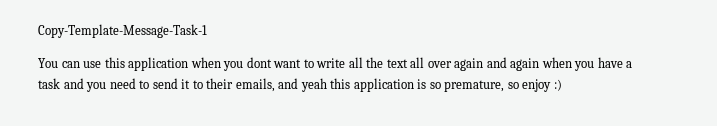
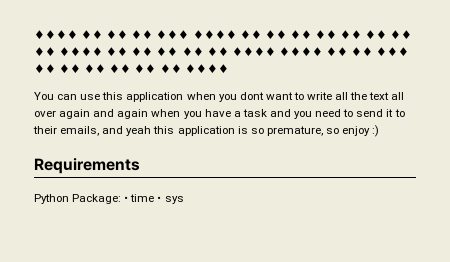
- Copy-Template-Message-Task-1
+ ♦♦♦♦ ♦♦ ♦♦ ♦♦ ♦♦♦ ♦♦♦♦ ♦♦ ♦♦ ♦♦ ♦♦ ♦♦ ♦♦ ♦♦ ♦♦ ♦♦♦♦ ♦♦ ♦♦ ♦♦ ♦♦ ♦♦ ♦♦♦♦ ♦♦♦♦ ♦♦ ♦♦ ♦♦♦ ♦♦ ♦♦ ♦♦ ♦♦ ♦♦ ♦♦ ♦♦♦♦
+ Requirements
+ Python Package: • time • sys

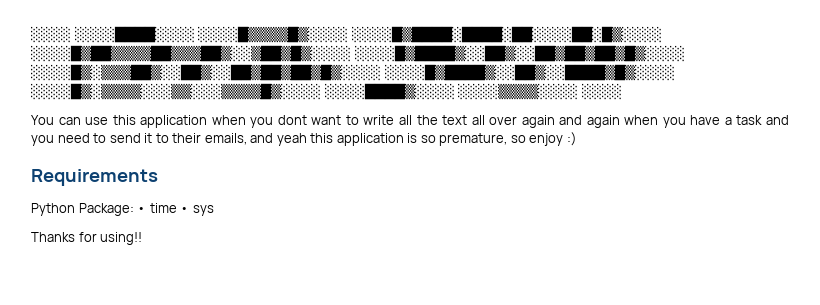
- ♦♦♦♦ ♦♦ ♦♦ ♦♦ ♦♦♦ ♦♦♦♦ ♦♦ ♦♦ ♦♦ ♦♦ ♦♦ ♦♦ ♦♦ ♦♦ ♦♦♦♦ ♦♦ ♦♦ ♦♦ ♦♦ ♦♦ ♦♦♦♦ ♦♦♦♦ ♦♦ ♦♦ ♦♦♦ ♦♦ ♦♦ ♦♦ ♦♦ ♦♦ ♦♦ ♦♦♦♦
+ ░░░░ ░░░░████░░░░ ░░░░█▒▒▒▒█▒░░░░ ░░░░█▒████░████░██░░░░██░█▒░░░░ ░░░░█▒██▒▒▒▒██▒▒▒██▒░░▒██▒█▒░░░░ ░░░░█▒████▒░░██▒░░██▒██▒██▒█▒░░░░ ░░░░█▒░▒▒▒██▒░░██▒░░██▒██▒██▒█▒░░░░ ░░░░█▒████▒░░██▒░░████▒█▒░░░░ ░░░░█▒░▒▒▒▒░░░▒▒░░░▒▒▒▒█▒░░░░ ░░░░████▒░░░░ ░░░░▒▒▒▒░░░░ ░░░░
+ Thanks for using!!

